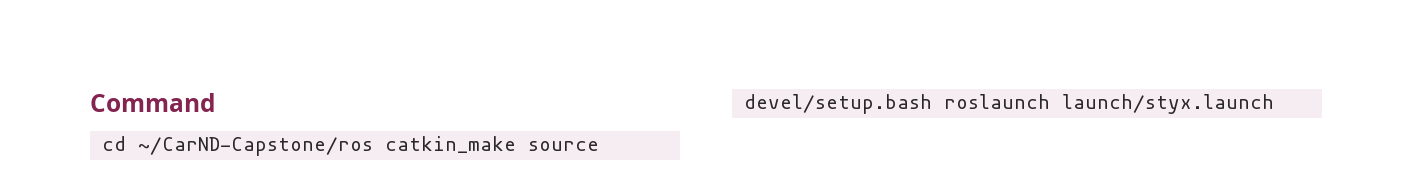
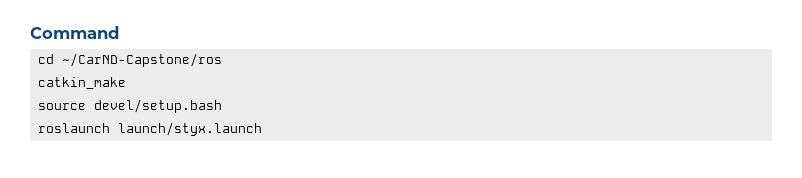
- cd ~/CarND-Capstone/ros catkin_make source devel/setup.bash roslaunch launch/styx.launch
+ cd ~/CarND-Capstone/ros
+ catkin_make
+ source devel/setup.bash
+ roslaunch launch/styx.launch

